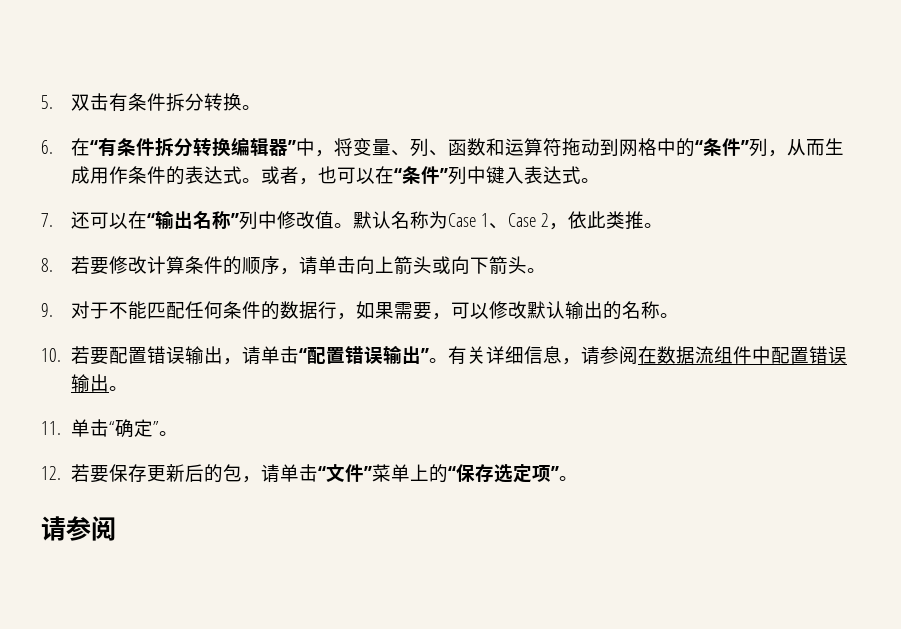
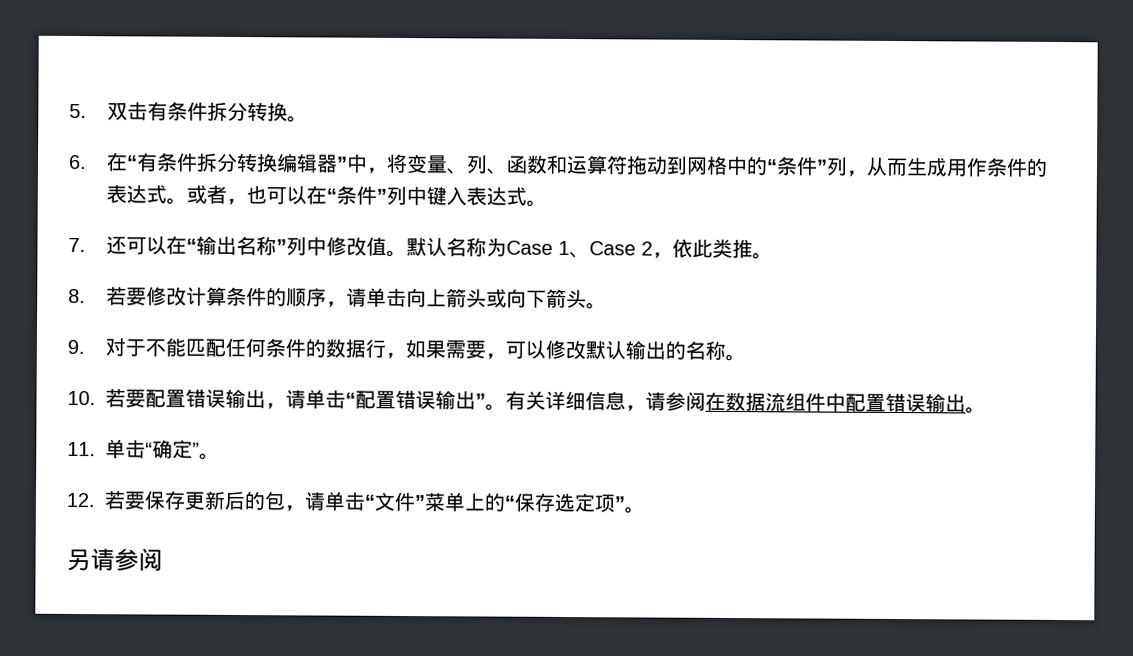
  12.若要保存更新后的包，请单击“文件”菜单上的“保存选定项”。
- 请参阅
+ 另请参阅

